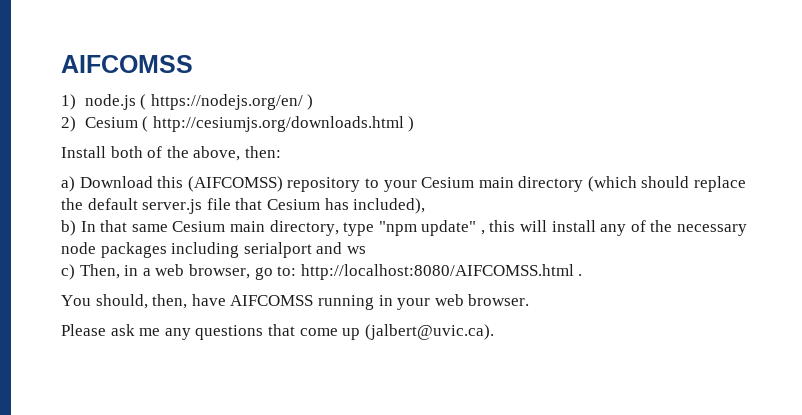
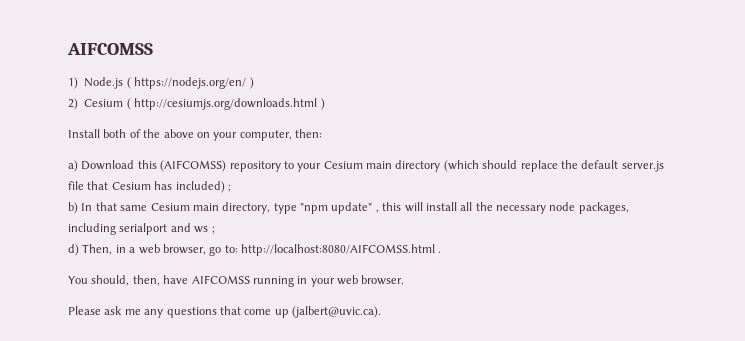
- 1) node.js ( https://nodejs.org/en/ )
+ 1) Node.js ( https://nodejs.org/en/ )
- Install both of the above, then:
+ Install both of the above on your computer, then:
- a) Download this (AIFCOMSS) repository to your Cesium main directory (which should replace the default server.js file that Cesium has included),
+ a) Download this (AIFCOMSS) repository to your Cesium main directory (which should replace the default server.js file that Cesium has included) ;
- b) In that same Cesium main directory, type "npm update" , this will install any of the necessary node packages including serialport and ws
- c) Then, in a web browser, go to: http://localhost:8080/AIFCOMSS.html .
+ b) In that same Cesium main directory, type "npm update" , this will install all the necessary node packages, including serialport and ws ;
+ d) Then, in a web browser, go to: http://localhost:8080/AIFCOMSS.html .

